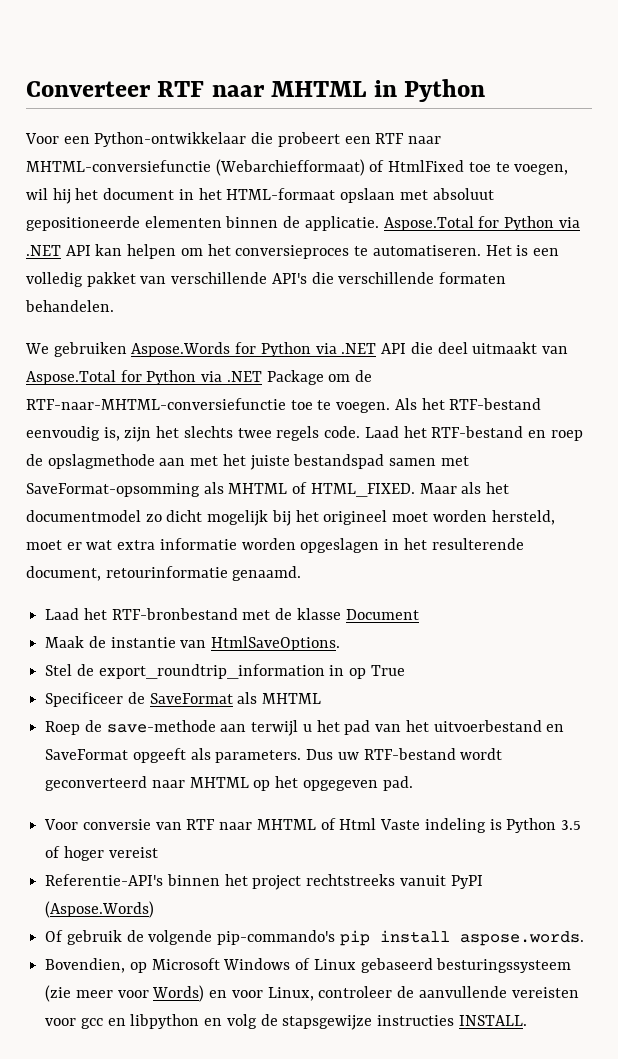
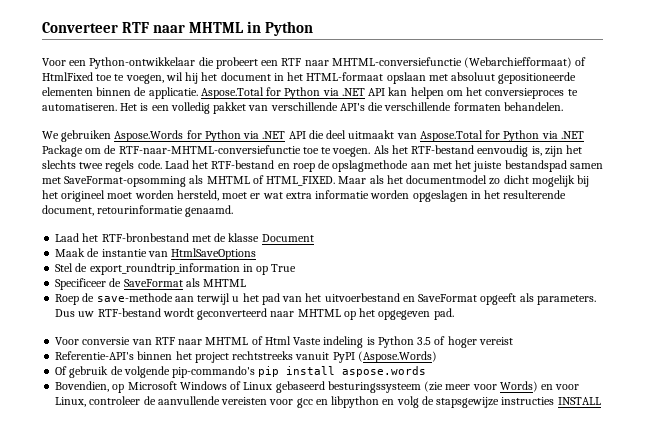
- Maak de instantie van HtmlSaveOptions.
+ Maak de instantie van HtmlSaveOptions
- Of gebruik de volgende pip-commando's pip install aspose.words.
+ Of gebruik de volgende pip-commando's pip install aspose.words
- Bovendien, op Microsoft Windows of Linux gebaseerd besturingssysteem (zie meer voor Words) en voor Linux, controleer de aanvullende vereisten voor gcc en libpython en volg de stapsgewijze instructies INSTALL.
+ Bovendien, op Microsoft Windows of Linux gebaseerd besturingssysteem (zie meer voor Words) en voor Linux, controleer de aanvullende vereisten voor gcc en libpython en volg de stapsgewijze instructies INSTALL

